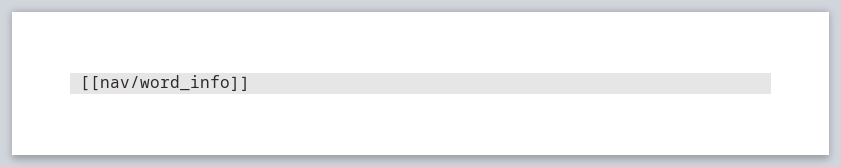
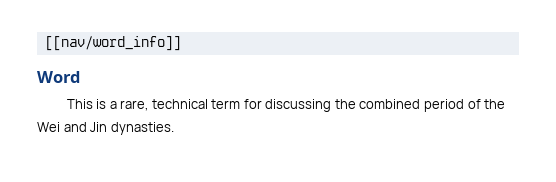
+ Word
+ This is a rare, technical term for discussing the combined period of the Wei and Jin dynasties.

